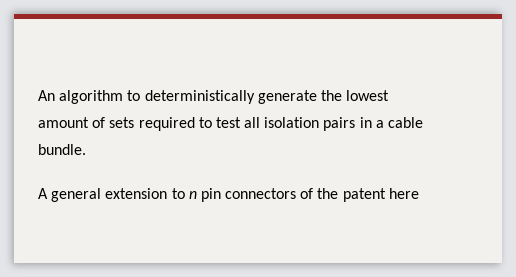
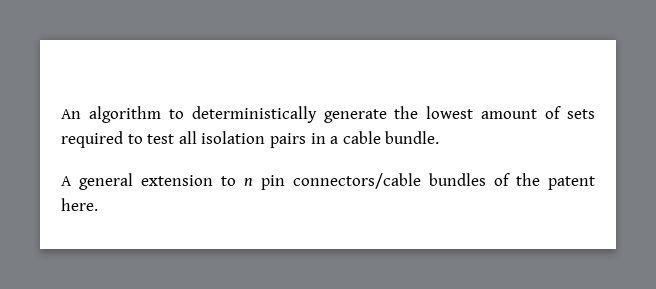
- A general extension to n pin connectors of the patent here
+ A general extension to n pin connectors/cable bundles of the patent here.

